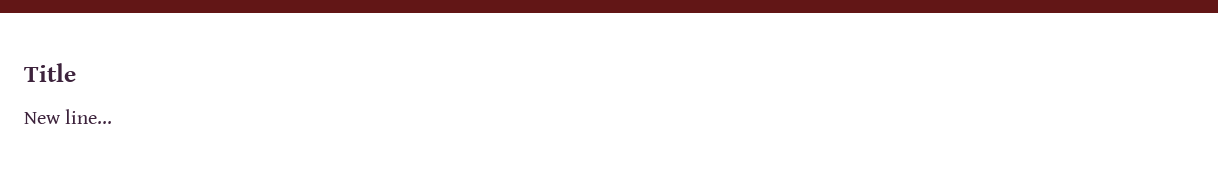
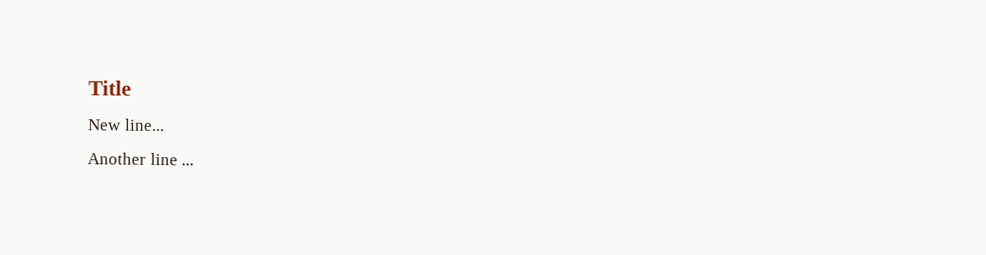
+ Another line ...

